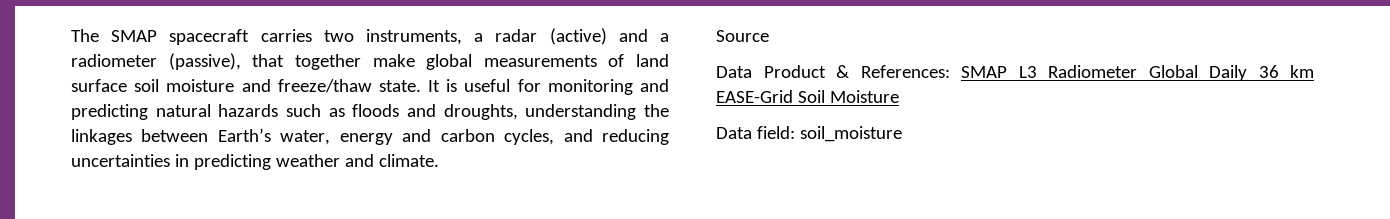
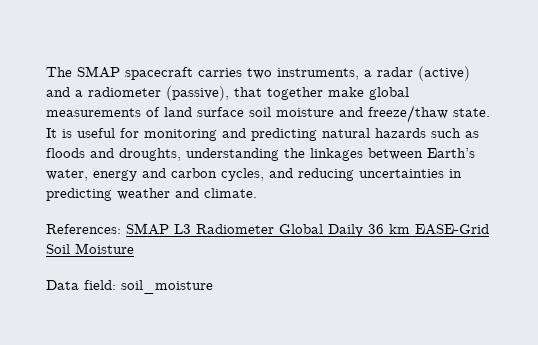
- Source
- Data Product & References: SMAP L3 Radiometer Global Daily 36 km EASE-Grid Soil Moisture
+ References: SMAP L3 Radiometer Global Daily 36 km EASE-Grid Soil Moisture

